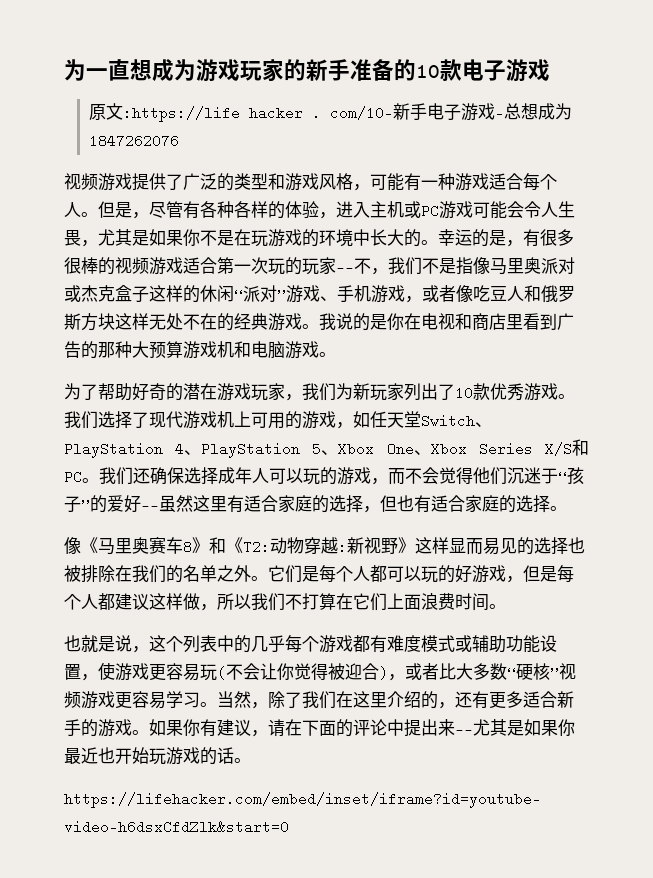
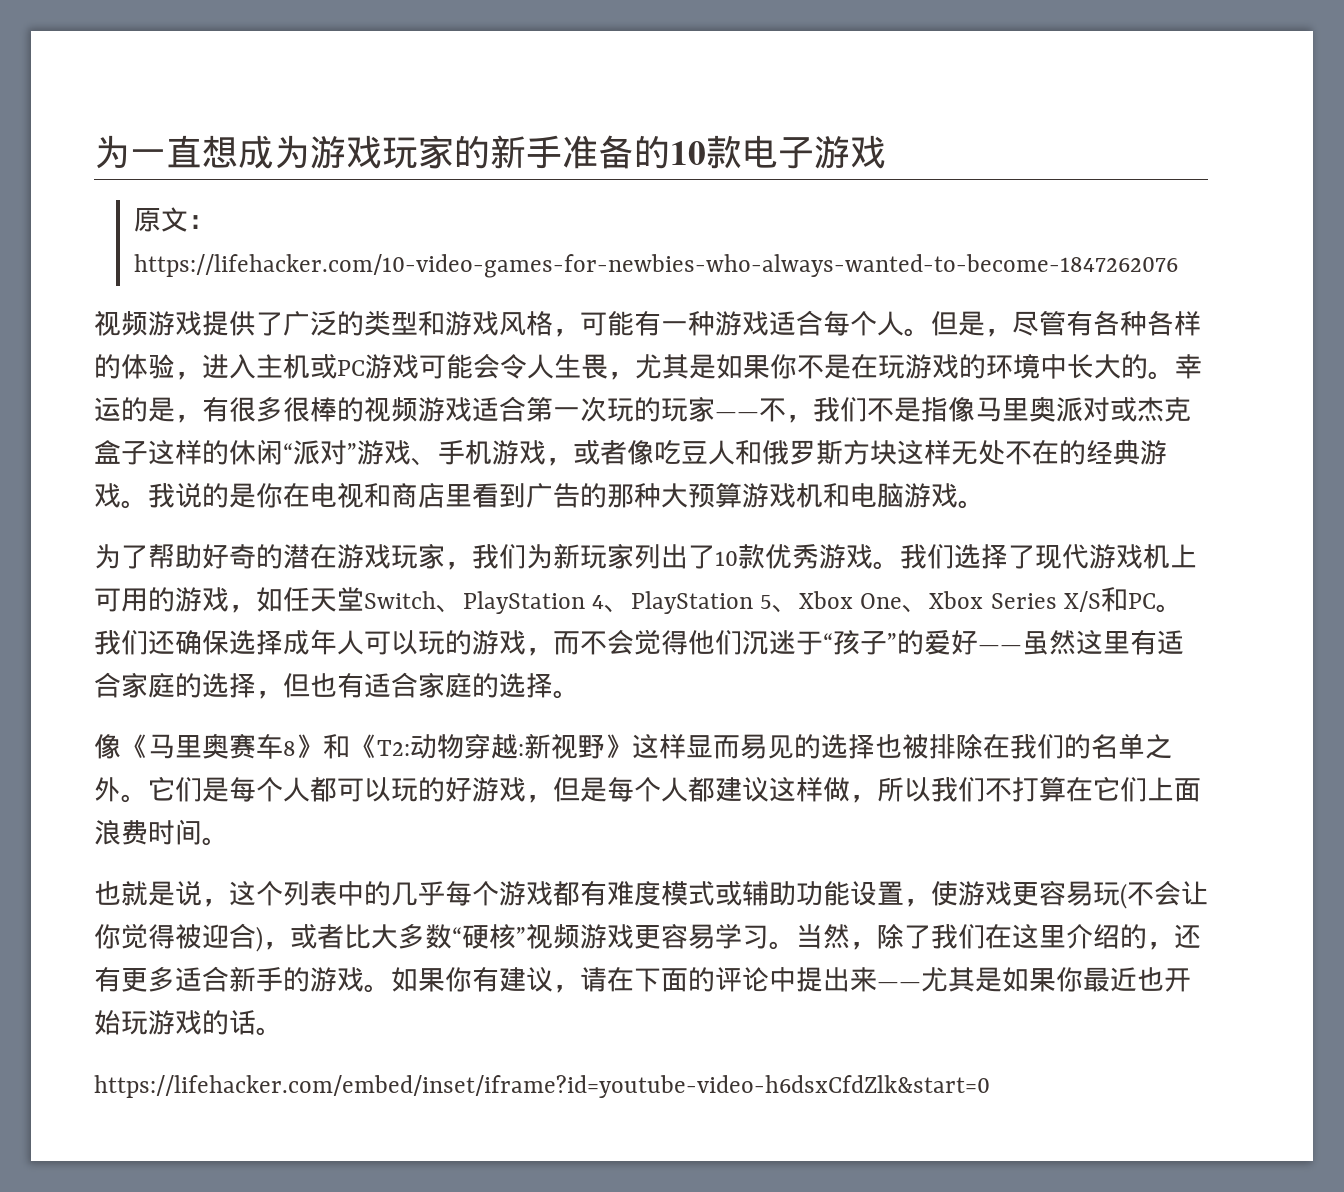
- 原文:https://life hacker . com/10-新手电子游戏-总想成为1847262076
+ 原文：https://lifehacker.com/10-video-games-for-newbies-who-always-wanted-to-become-1847262076

